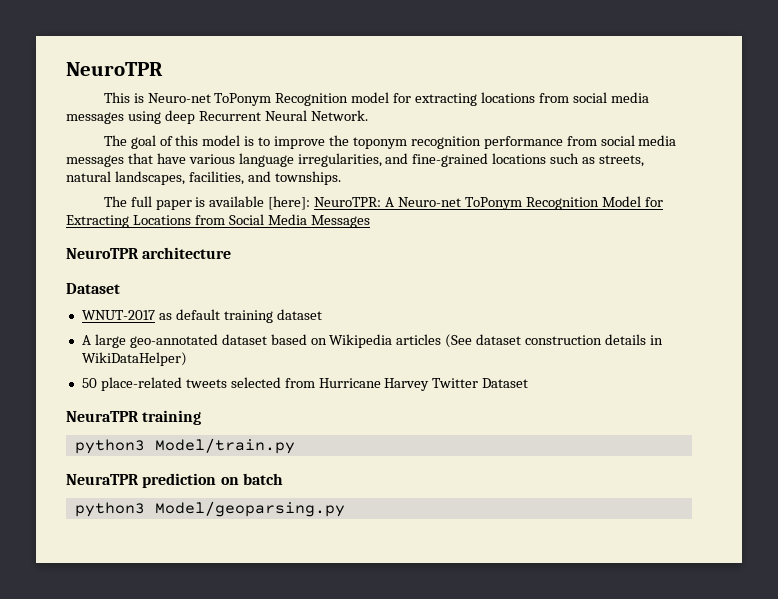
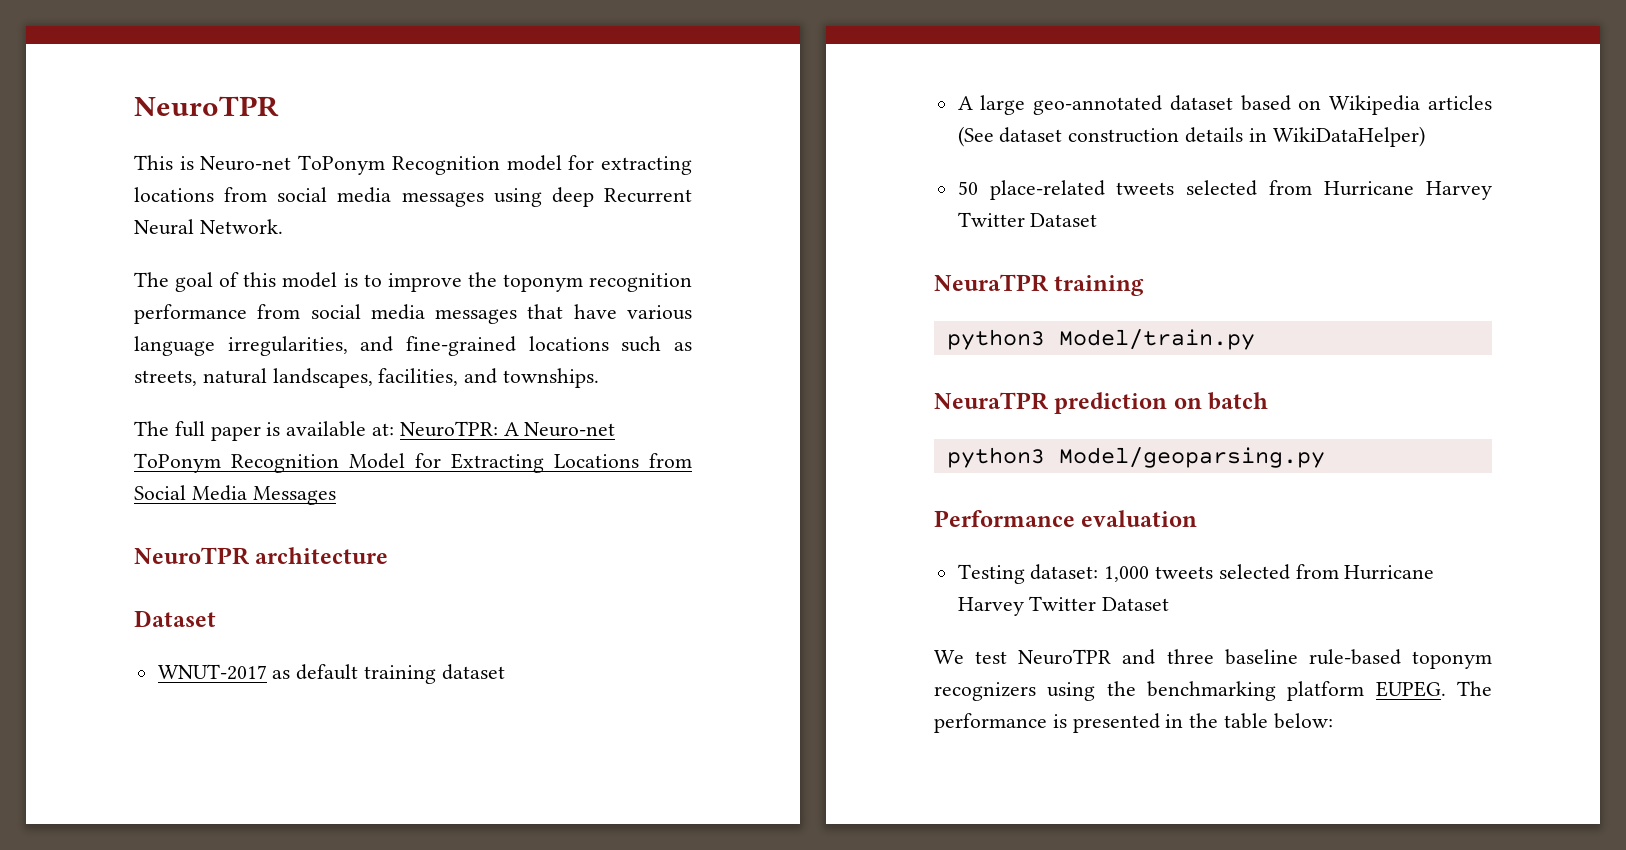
- The full paper is available [here]: NeuroTPR: A Neuro-net ToPonym Recognition Model for Extracting Locations from Social Media Messages
+ The full paper is available at: NeuroTPR: A Neuro-net ToPonym Recognition Model for Extracting Locations from Social Media Messages
+ Performance evaluation
+ Testing dataset: 1,000 tweets selected from Hurricane Harvey Twitter Dataset
+ We test NeuroTPR and three baseline rule-based toponym recognizers using the benchmarking platform EUPEG. The performance is presented in the table below:

